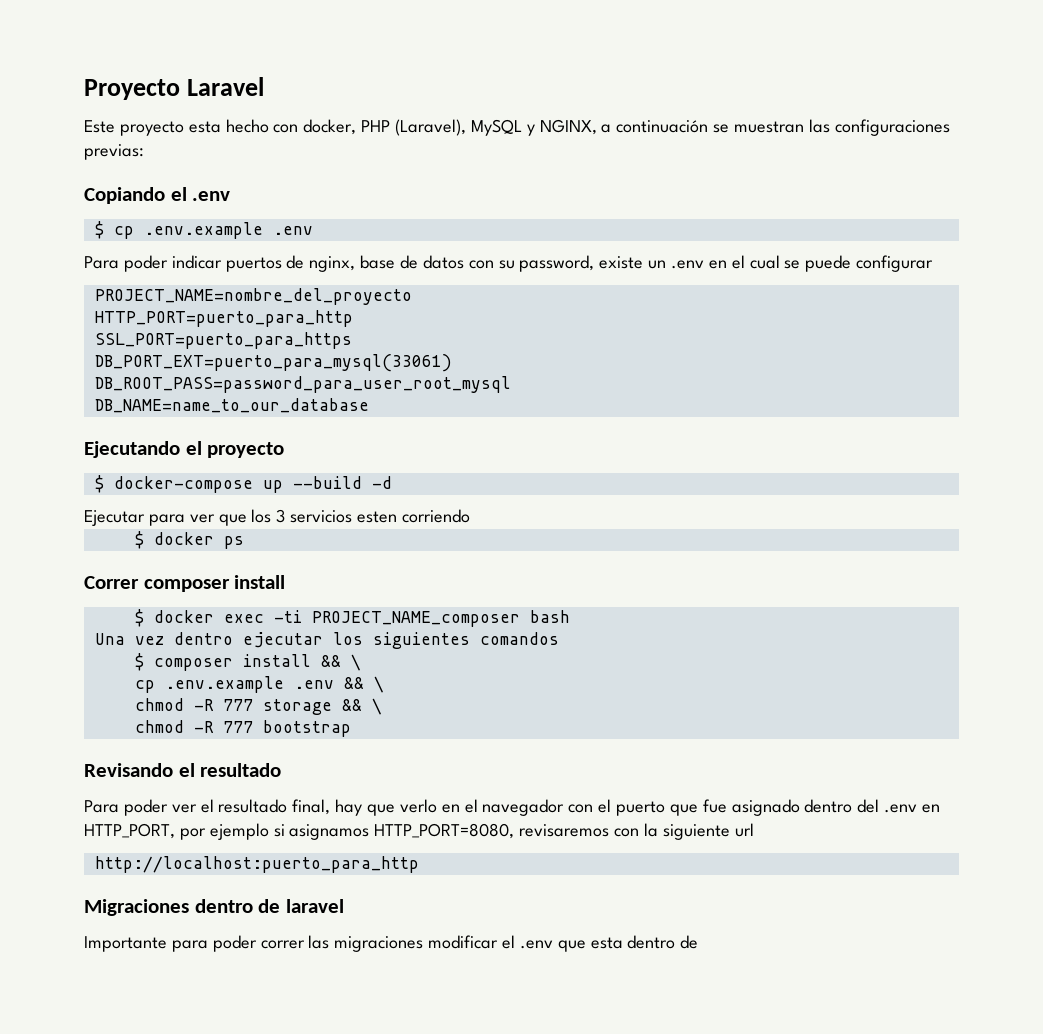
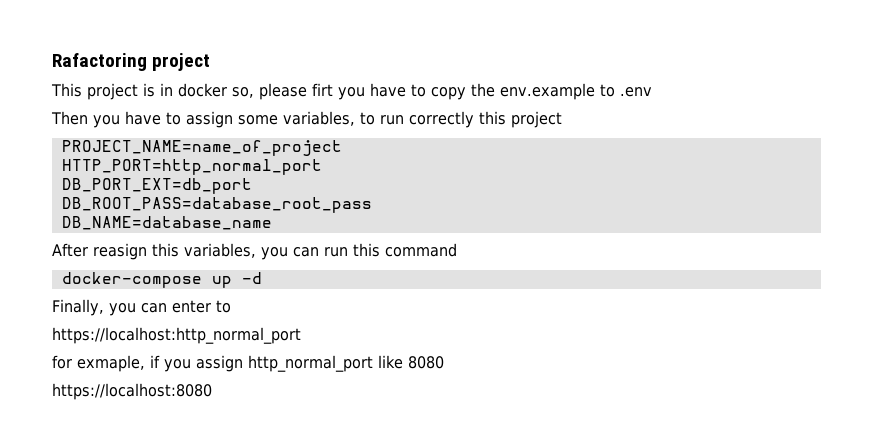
- Proyecto Laravel
- Este proyecto esta hecho con docker, PHP (Laravel), MySQL y NGINX, a continuación se muestran las configuraciones previas:
- Copiando el .env
- $ cp .env.example .env
- Para poder indicar puertos de nginx, base de datos con su password, existe un .env en el cual se puede configurar
- PROJECT_NAME=nombre_del_proyecto
- HTTP_PORT=puerto_para_http
- SSL_PORT=puerto_para_https
- DB_PORT_EXT=puerto_para_mysql(33061)
- DB_ROOT_PASS=password_para_user_root_mysql
- DB_NAME=name_to_our_database
- Ejecutando el proyecto
- $ docker-compose up --build -d
+ Rafactoring project
+ This project is in docker so, please firt you have to copy the env.example to .env
+ Then you have to assign some variables, to run correctly this project
+ PROJECT_NAME=name_of_project
+ HTTP_PORT=http_normal_port
+ DB_PORT_EXT=db_port
+ DB_ROOT_PASS=database_root_pass
+ DB_NAME=database_name
+ After reasign this variables, you can run this command
+ docker-compose up -d
- Ejecutar para ver que los 3 servicios esten corriendo
- $ docker ps
- Correr composer install
- $ docker exec -ti PROJECT_NAME_composer bash
- Una vez dentro ejecutar los siguientes comandos
- $ composer install && \
- cp .env.example .env && \
- chmod -R 777 storage && \
- chmod -R 777 bootstrap
- Revisando el resultado
- Para poder ver el resultado final, hay que verlo en el navegador con el puerto que fue asignado dentro del .env en HTTP_PORT, por ejemplo si asignamos HTTP_PORT=8080, revisaremos con la siguiente url
- http://localhost:puerto_para_http
- Migraciones dentro de laravel
- Importante para poder correr las migraciones modificar el .env que esta dentro de
+ Finally, you can enter to
+ https://localhost:http_normal_port
+ for exmaple, if you assign http_normal_port like 8080
+ https://localhost:8080

